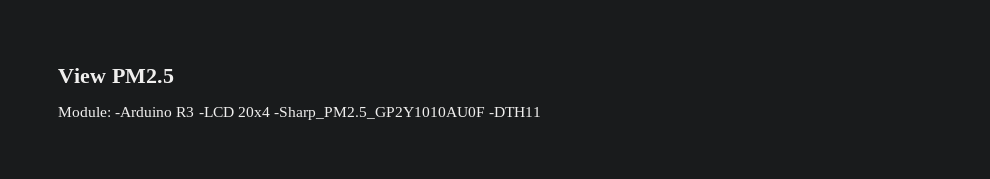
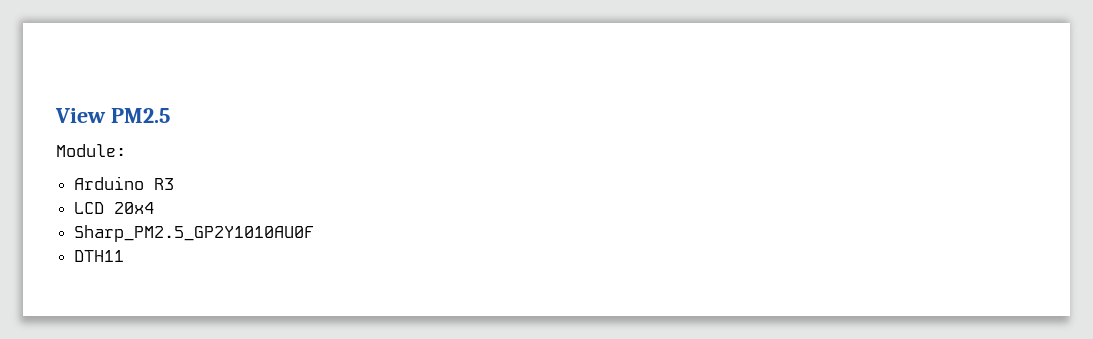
- Module: -Arduino R3 -LCD 20x4 -Sharp_PM2.5_GP2Y1010AU0F -DTH11
+ Module:
+ Arduino R3
+ LCD 20x4
+ Sharp_PM2.5_GP2Y1010AU0F
+ DTH11

